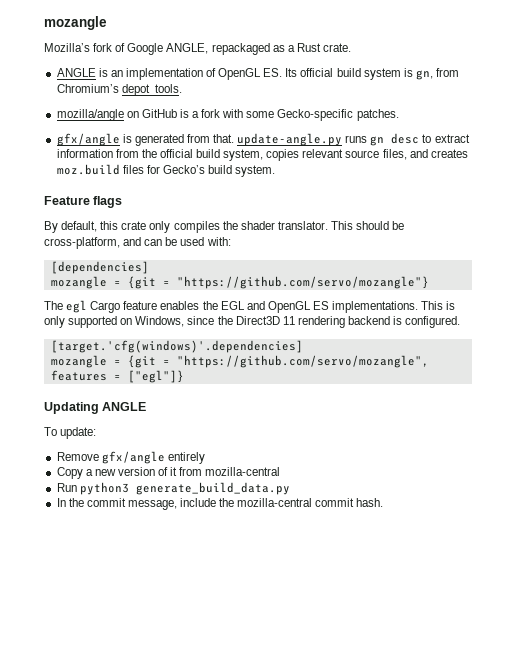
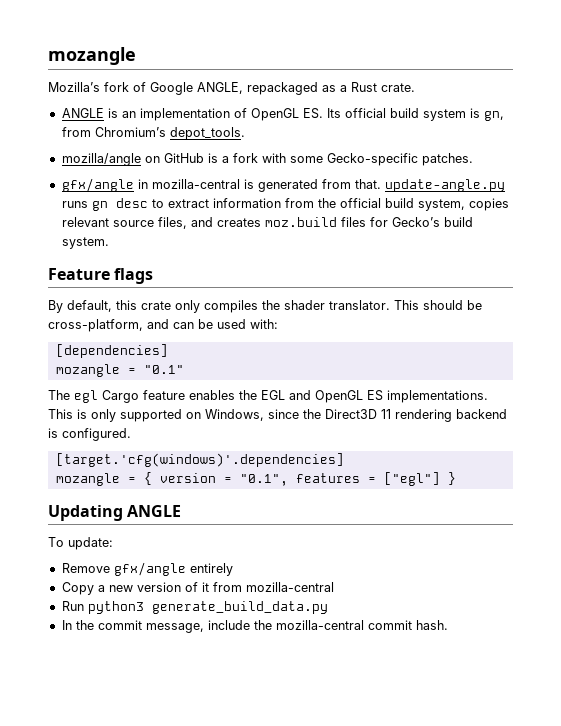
- gfx/angle is generated from that. update-angle.py runs gn desc to extract information from the official build system, copies relevant source files, and creates moz.build files for Gecko’s build system.
+ gfx/angle in mozilla-central is generated from that. update-angle.py runs gn desc to extract information from the official build system, copies relevant source files, and creates moz.build files for Gecko’s build system.
- mozangle = {git = "https://github.com/servo/mozangle"}
+ mozangle = "0.1"
- mozangle = {git = "https://github.com/servo/mozangle", features = ["egl"]}
+ mozangle = { version = "0.1", features = ["egl"] }

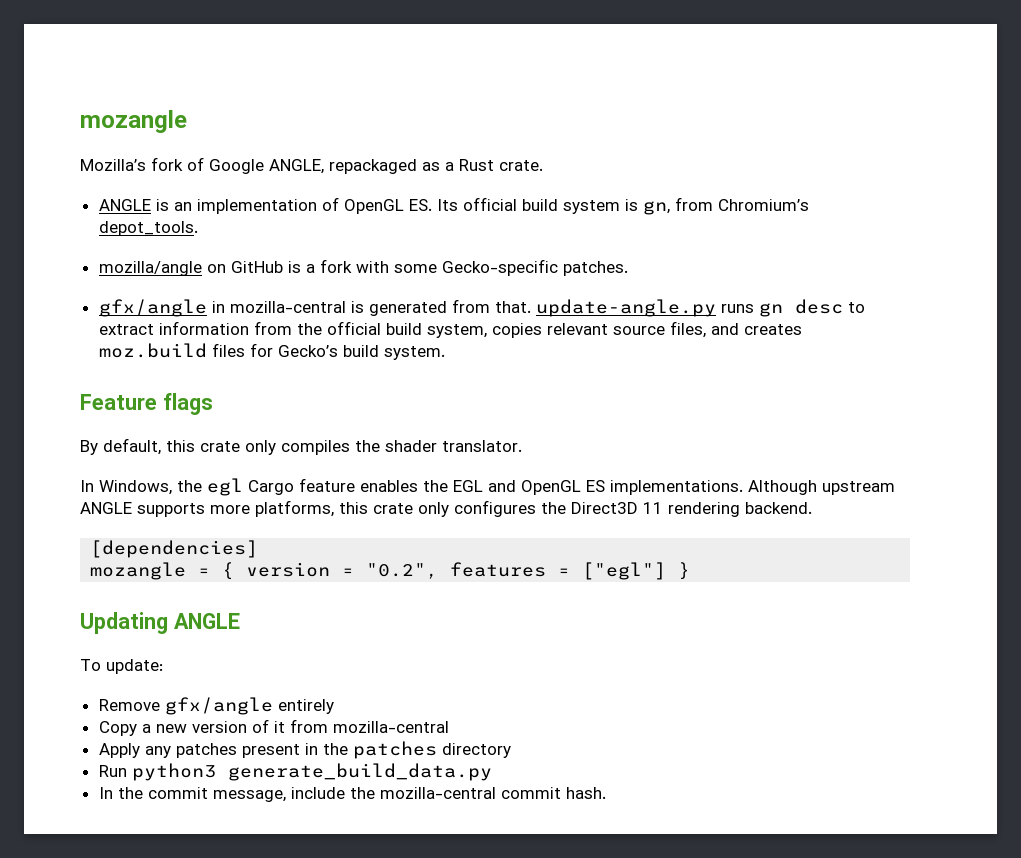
- By default, this crate only compiles the shader translator. This should be cross-platform, and can be used with:
- [dependencies]
- mozangle = "0.1"
- The egl Cargo feature enables the EGL and OpenGL ES implementations.
+ By default, this crate only compiles the shader translator.
+ In Windows, the egl Cargo feature enables the EGL and OpenGL ES implementations.
- This is only supported on Windows, since the Direct3D 11 rendering backend is configured.
- [target.'cfg(windows)'.dependencies]
+ Although upstream ANGLE supports more platforms, this crate only configures the Direct3D 11 rendering backend.
+ [dependencies]
- mozangle = { version = "0.1", features = ["egl"] }
+ mozangle = { version = "0.2", features = ["egl"] }
+ Apply any patches present in the patches directory

